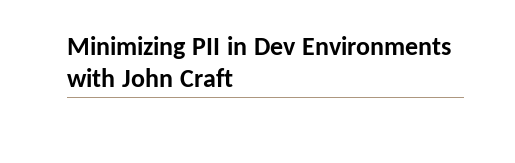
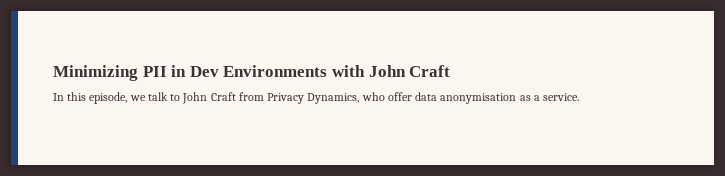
+ In this episode, we talk to John Craft from Privacy Dynamics, who offer data anonymisation as a service.

